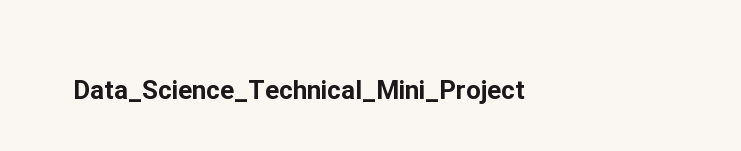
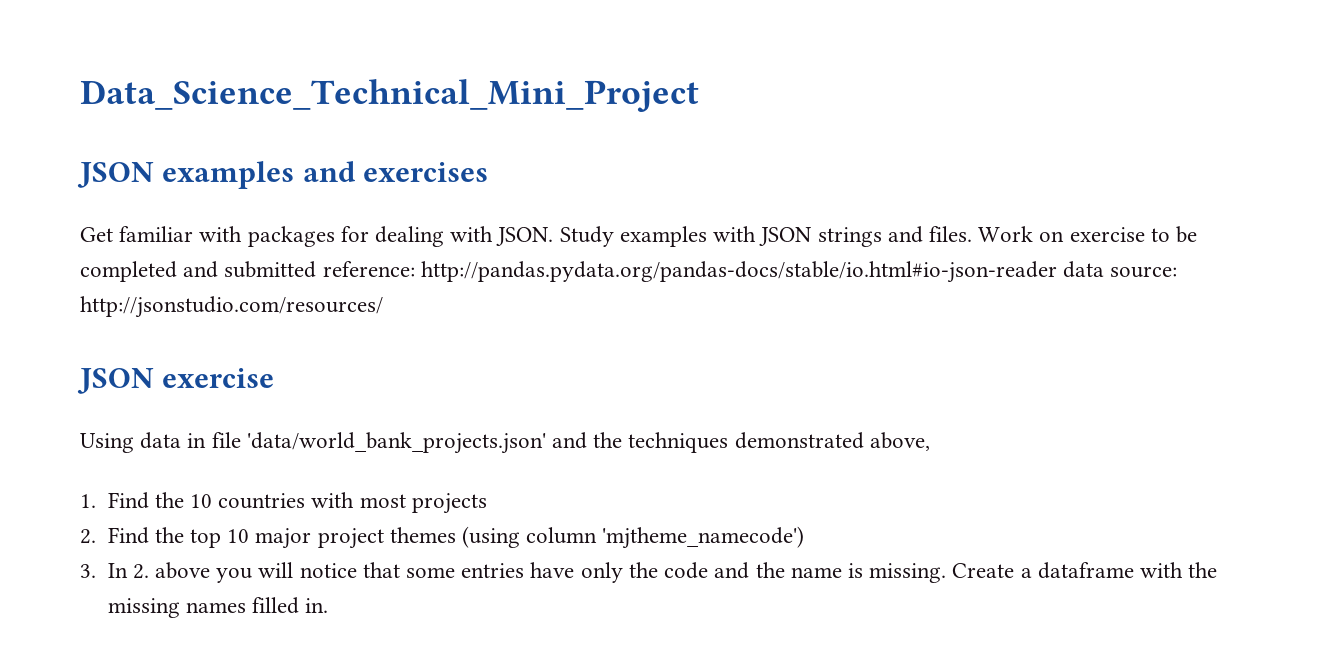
+ JSON examples and exercises
+ Get familiar with packages for dealing with JSON. Study examples with JSON strings and files. Work on exercise to be completed and submitted reference: http://pandas.pydata.org/pandas-docs/stable/io.html#io-json-reader data source: http://jsonstudio.com/resources/
+ JSON exercise
+ Using data in file 'data/world_bank_projects.json' and the techniques demonstrated above,
+ 1. Find the 10 countries with most projects
+ 2. Find the top 10 major project themes (using column 'mjtheme_namecode')
+ 3. In 2. above you will notice that some entries have only the code and the name is missing. Create a dataframe with the missing names filled in.

